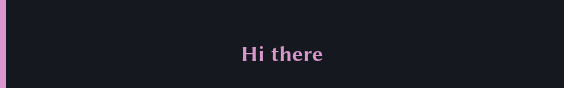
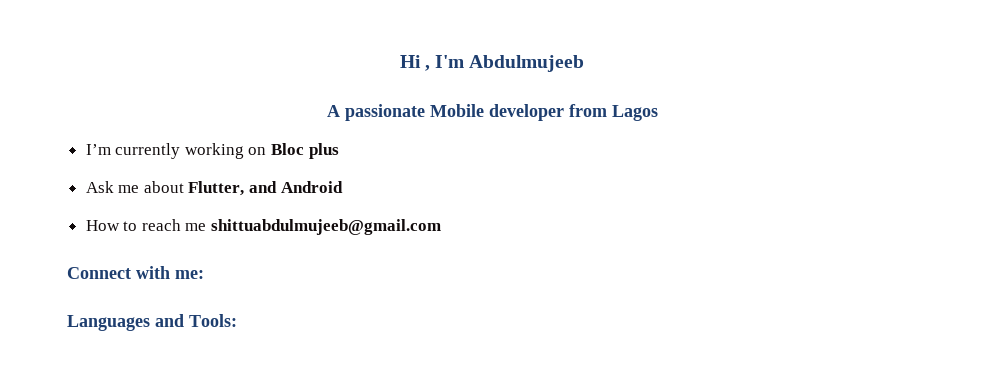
- Hi there
+ Hi , I'm Abdulmujeeb
+ A passionate Mobile developer from Lagos
+ I’m currently working on Bloc plus
+ Ask me about Flutter, and Android
+ How to reach me shittuabdulmujeeb@gmail.com
+ Connect with me:
+ Languages and Tools:

